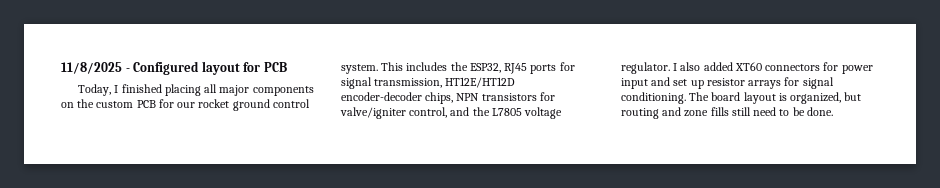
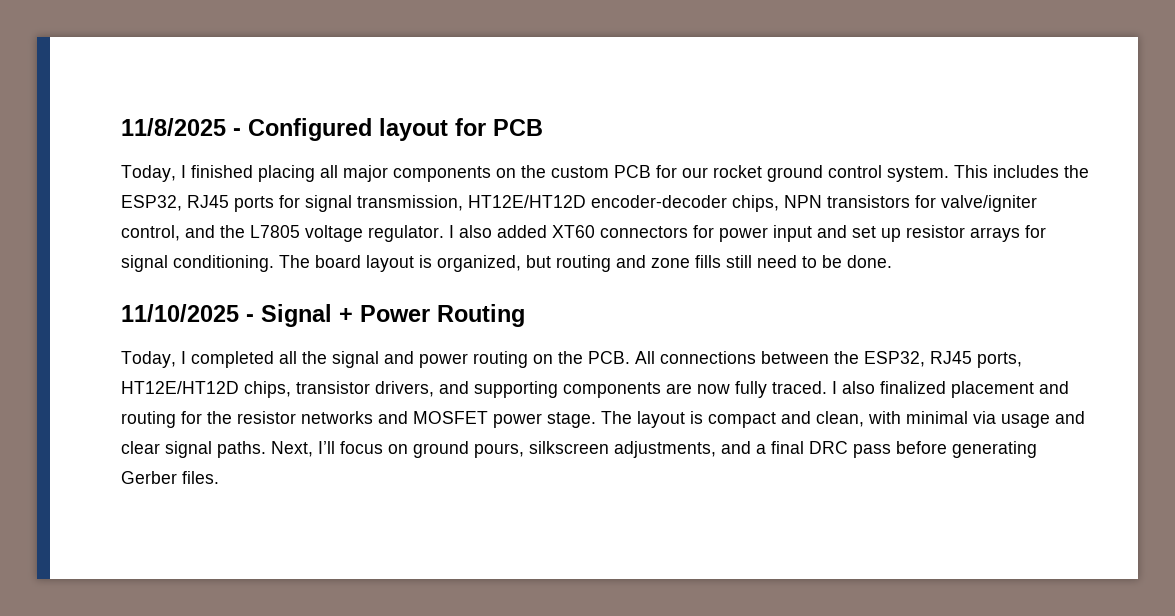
+ 11/10/2025 - Signal + Power Routing
+ Today, I completed all the signal and power routing on the PCB. All connections between the ESP32, RJ45 ports, HT12E/HT12D chips, transistor drivers, and supporting components are now fully traced. I also finalized placement and routing for the resistor networks and MOSFET power stage. The layout is compact and clean, with minimal via usage and clear signal paths. Next, I’ll focus on ground pours, silkscreen adjustments, and a final DRC pass before generating Gerber files.

